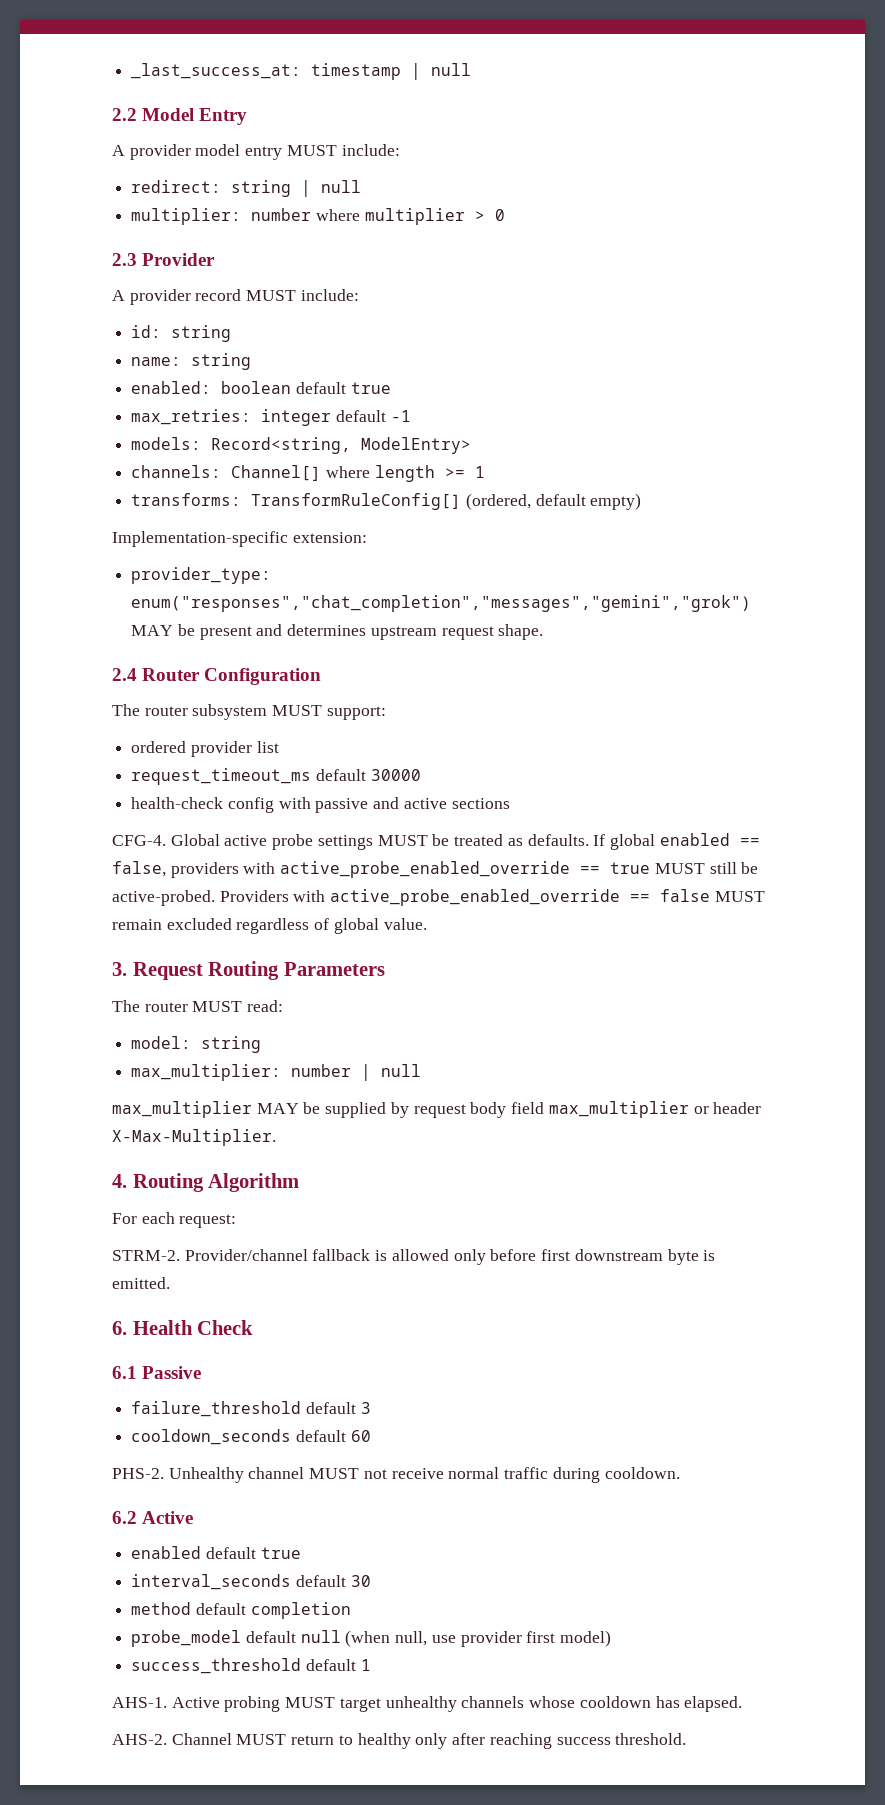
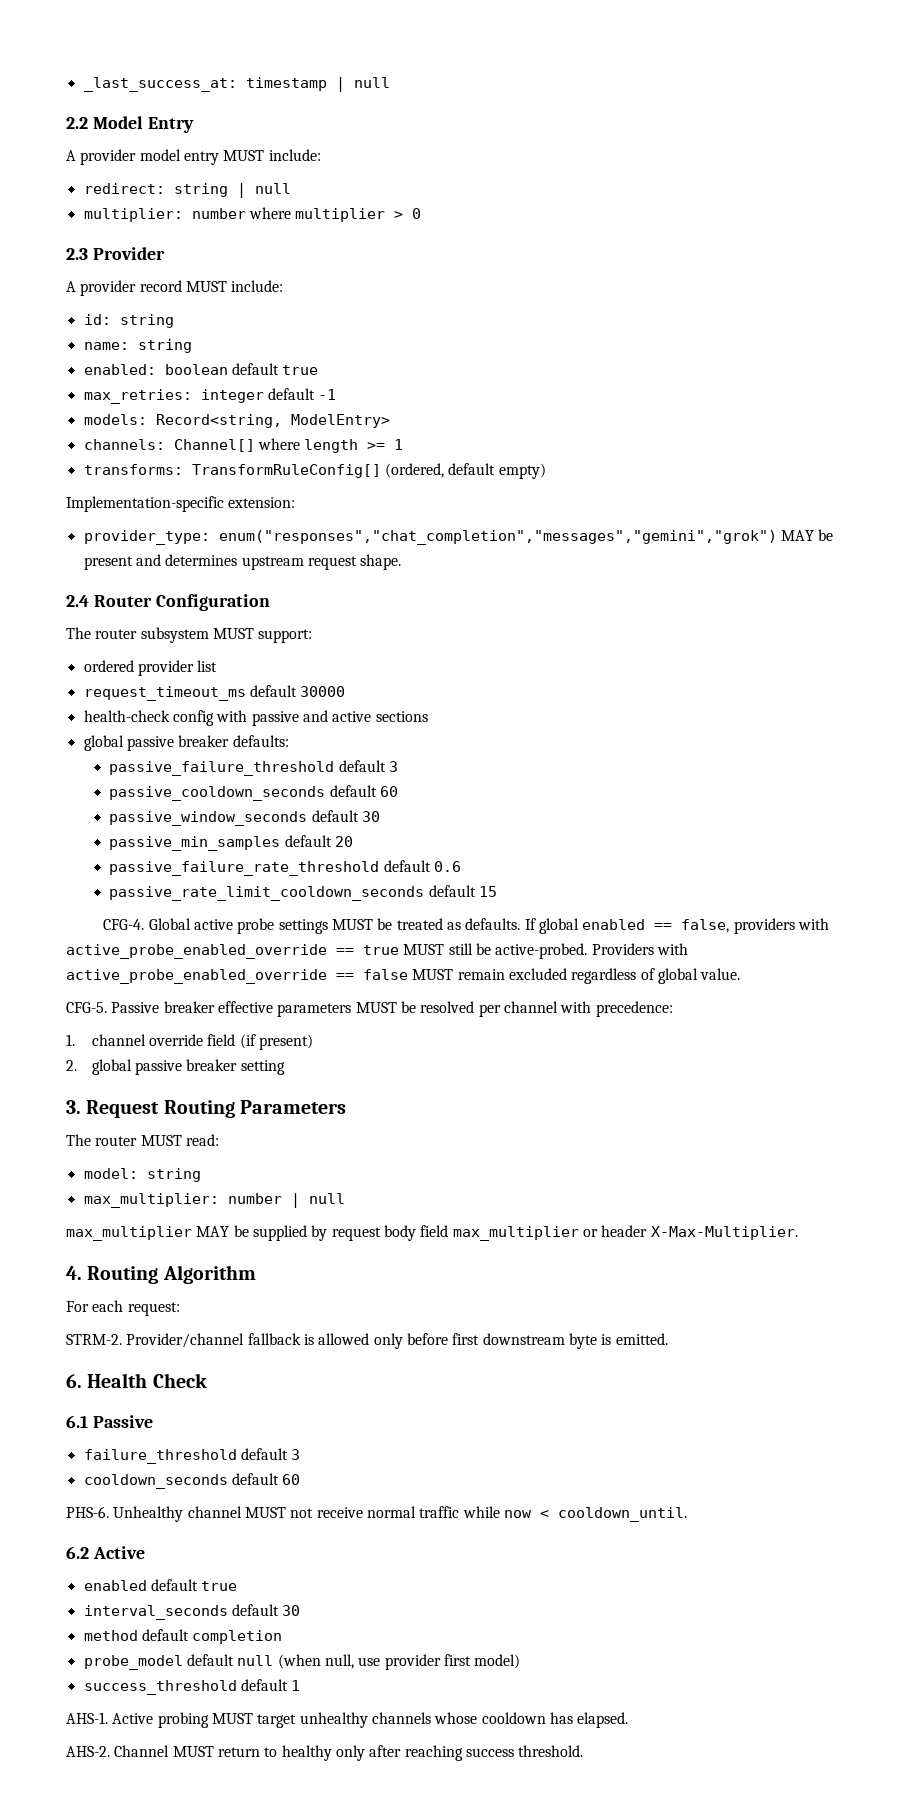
+ global passive breaker defaults:
+ passive_failure_threshold default 3
+ passive_cooldown_seconds default 60
+ passive_window_seconds default 30
+ passive_min_samples default 20
+ passive_failure_rate_threshold default 0.6
+ passive_rate_limit_cooldown_seconds default 15
+ CFG-5. Passive breaker effective parameters MUST be resolved per channel with precedence:
+ 1. channel override field (if present)
+ 2. global passive breaker setting
- PHS-2.
+ PHS-6.
- Unhealthy channel MUST not receive normal traffic during cooldown.
+ Unhealthy channel MUST not receive normal traffic while now < cooldown_until.

